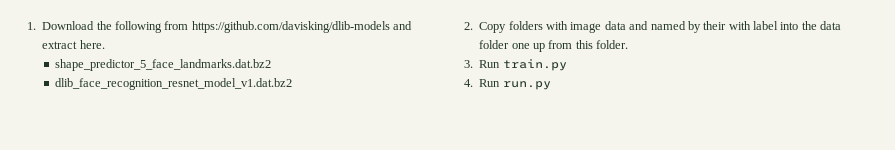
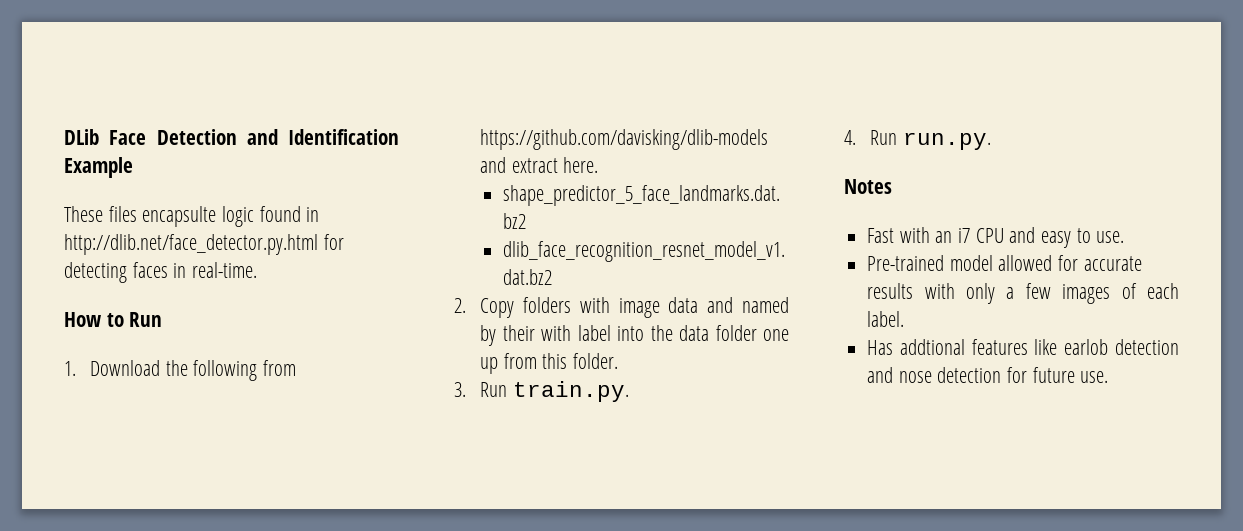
+ DLib Face Detection and Identification Example
+ These files encapsulte logic found in http://dlib.net/face_detector.py.html for detecting faces in real-time.
+ How to Run
- 3. Run train.py
+ 3. Run train.py.
- 4. Run run.py
+ 4. Run run.py.
+ Notes
+ Fast with an i7 CPU and easy to use.
+ Pre-trained model allowed for accurate results with only a few images of each label.
+ Has addtional features like earlob detection and nose detection for future use.

